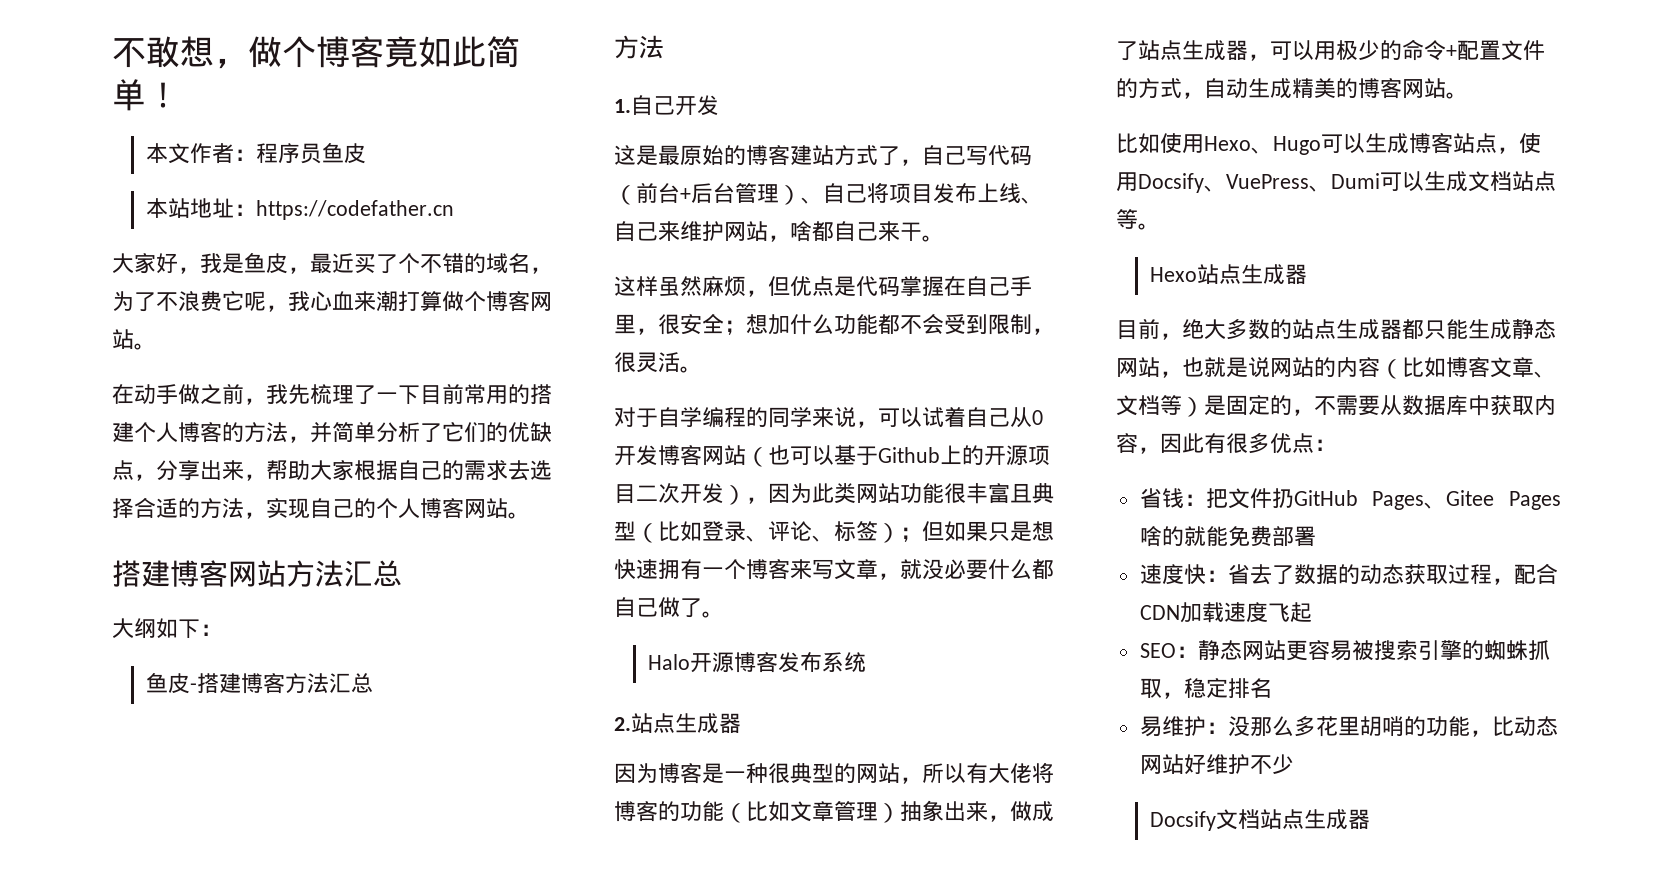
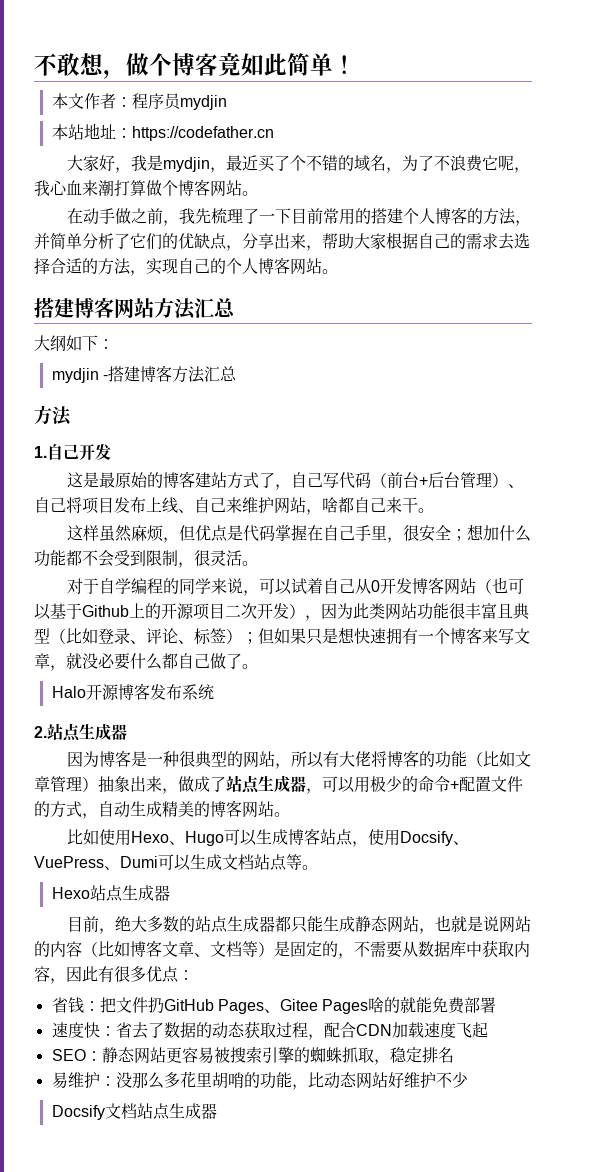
- 本文作者：程序员鱼皮
+ 本文作者：程序员mydjin
- 大家好，我是鱼皮，最近买了个不错的域名，为了不浪费它呢，我心血来潮打算做个博客网站。
+ 大家好，我是mydjin，最近买了个不错的域名，为了不浪费它呢，我心血来潮打算做个博客网站。
- 鱼皮-搭建博客方法汇总
+ mydjin -搭建博客方法汇总

